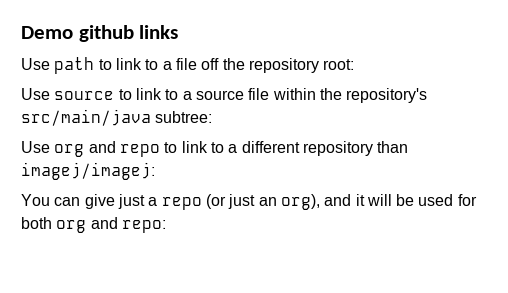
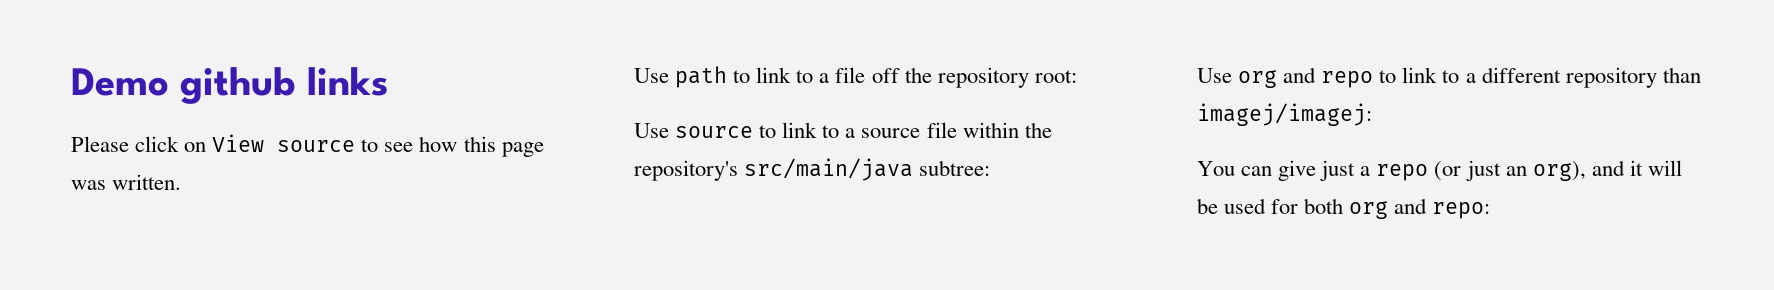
+ Please click on View source to see how this page was written.

